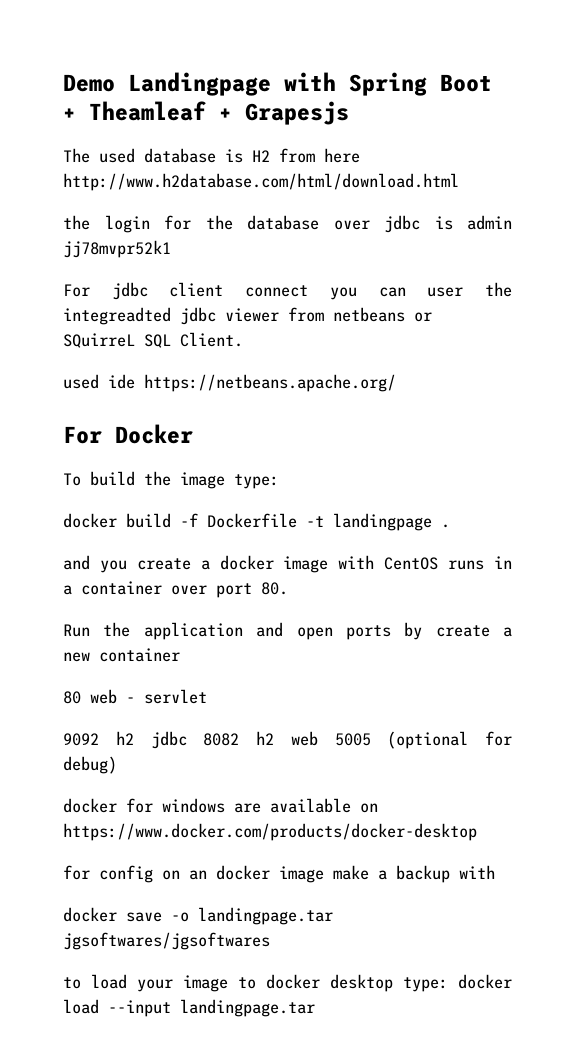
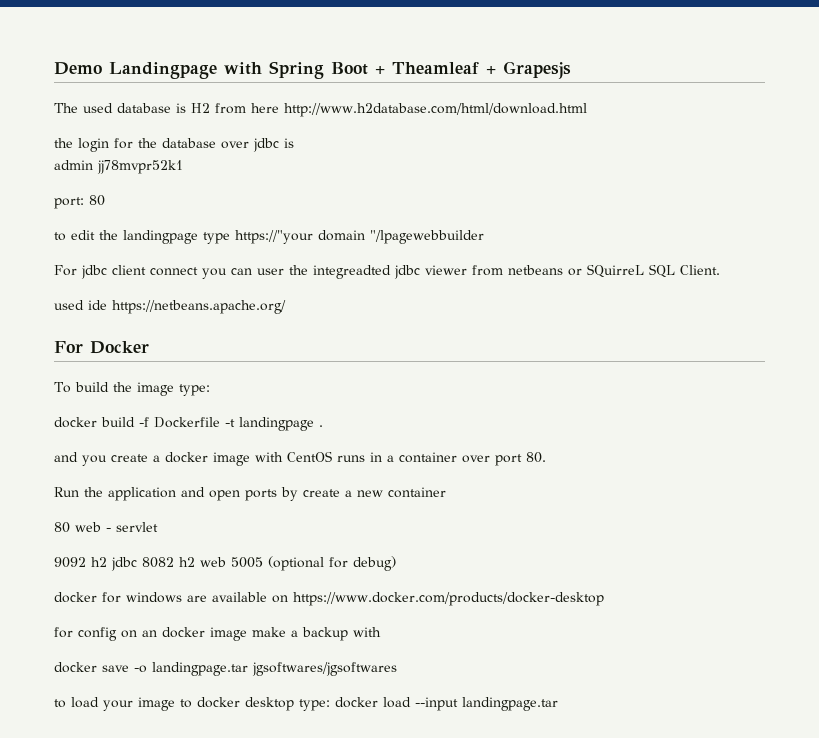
- the login for the database over jdbc is admin jj78mvpr52k1
+ the login for the database over jdbc is
+ admin jj78mvpr52k1
+ port: 80
+ to edit the landingpage type https://"your domain "/lpagewebbuilder

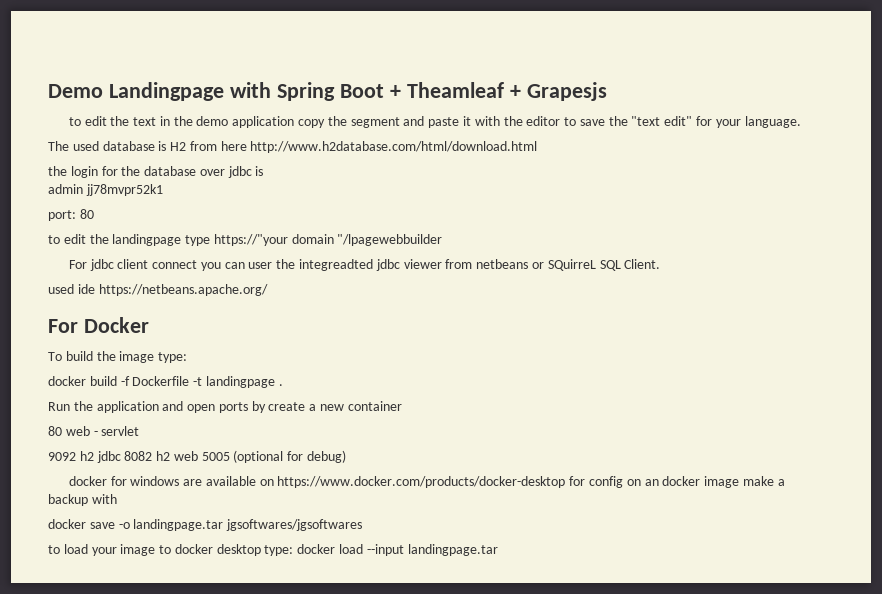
+ to edit the text in the demo application copy the segment and paste it with the editor to save the "text edit" for your language.
- and you create a docker image with CentOS runs in a container over port 80.
- docker for windows are available on https://www.docker.com/products/docker-desktop
- for config on an docker image make a backup with
+ docker for windows are available on https://www.docker.com/products/docker-desktop for config on an docker image make a backup with

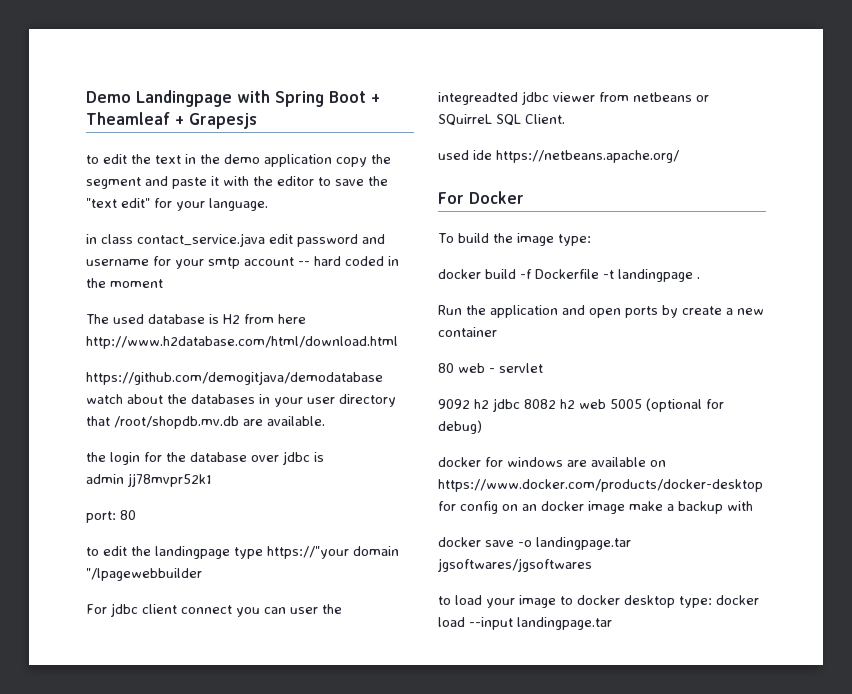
+ in class contact_service.java edit password and username for your smtp account -- hard coded in the moment
+ https://github.com/demogitjava/demodatabase watch about the databases in your user directory that /root/shopdb.mv.db are available.

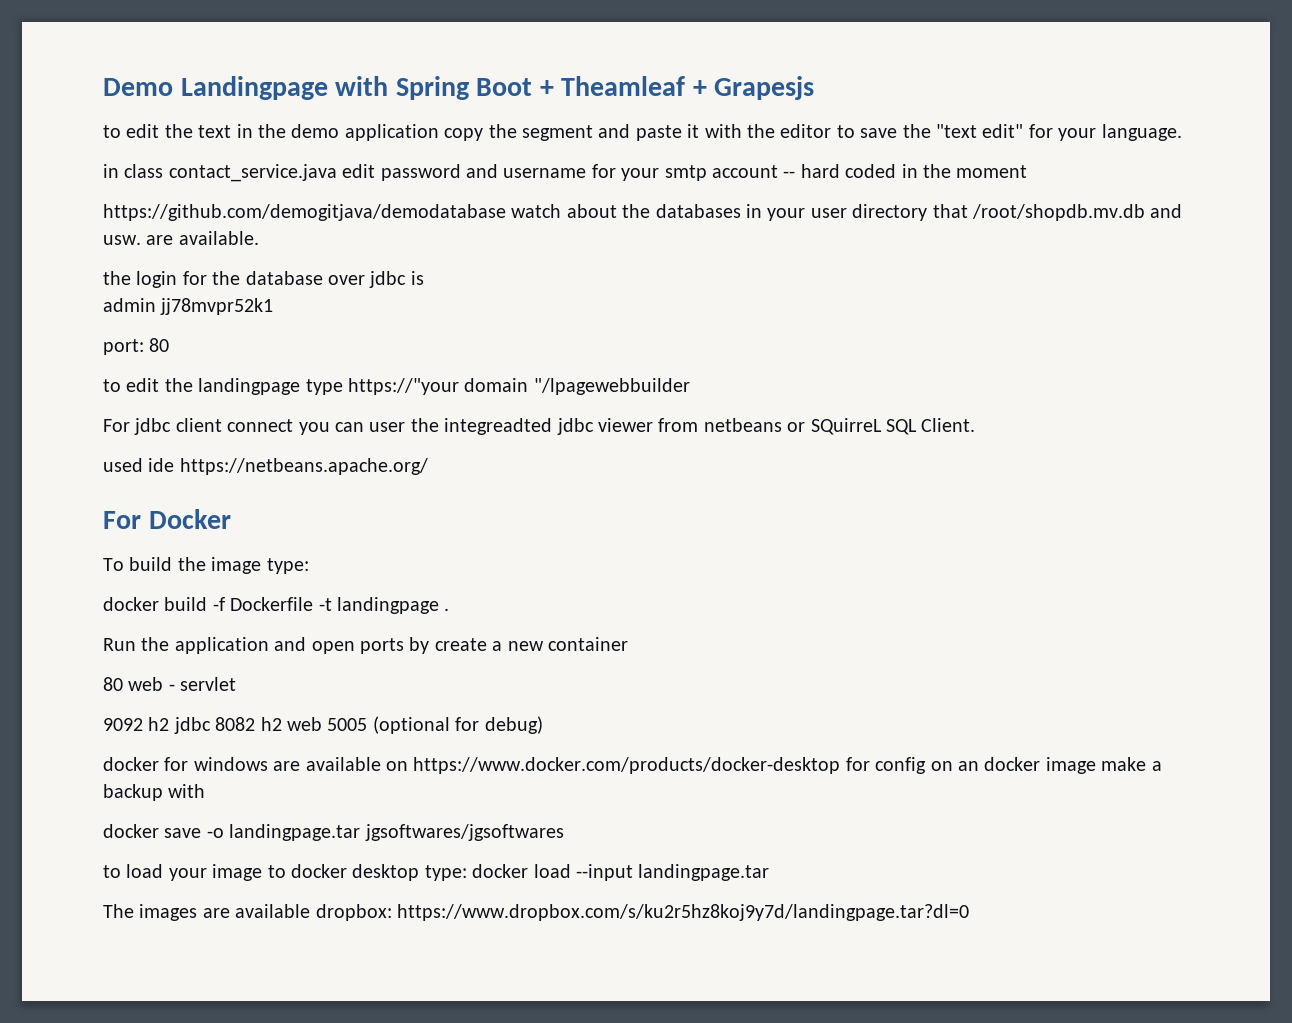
- The used database is H2 from here http://www.h2database.com/html/download.html
- https://github.com/demogitjava/demodatabase watch about the databases in your user directory that /root/shopdb.mv.db are available.
+ https://github.com/demogitjava/demodatabase watch about the databases in your user directory that /root/shopdb.mv.db and usw. are available.
+ The images are available dropbox: https://www.dropbox.com/s/ku2r5hz8koj9y7d/landingpage.tar?dl=0

